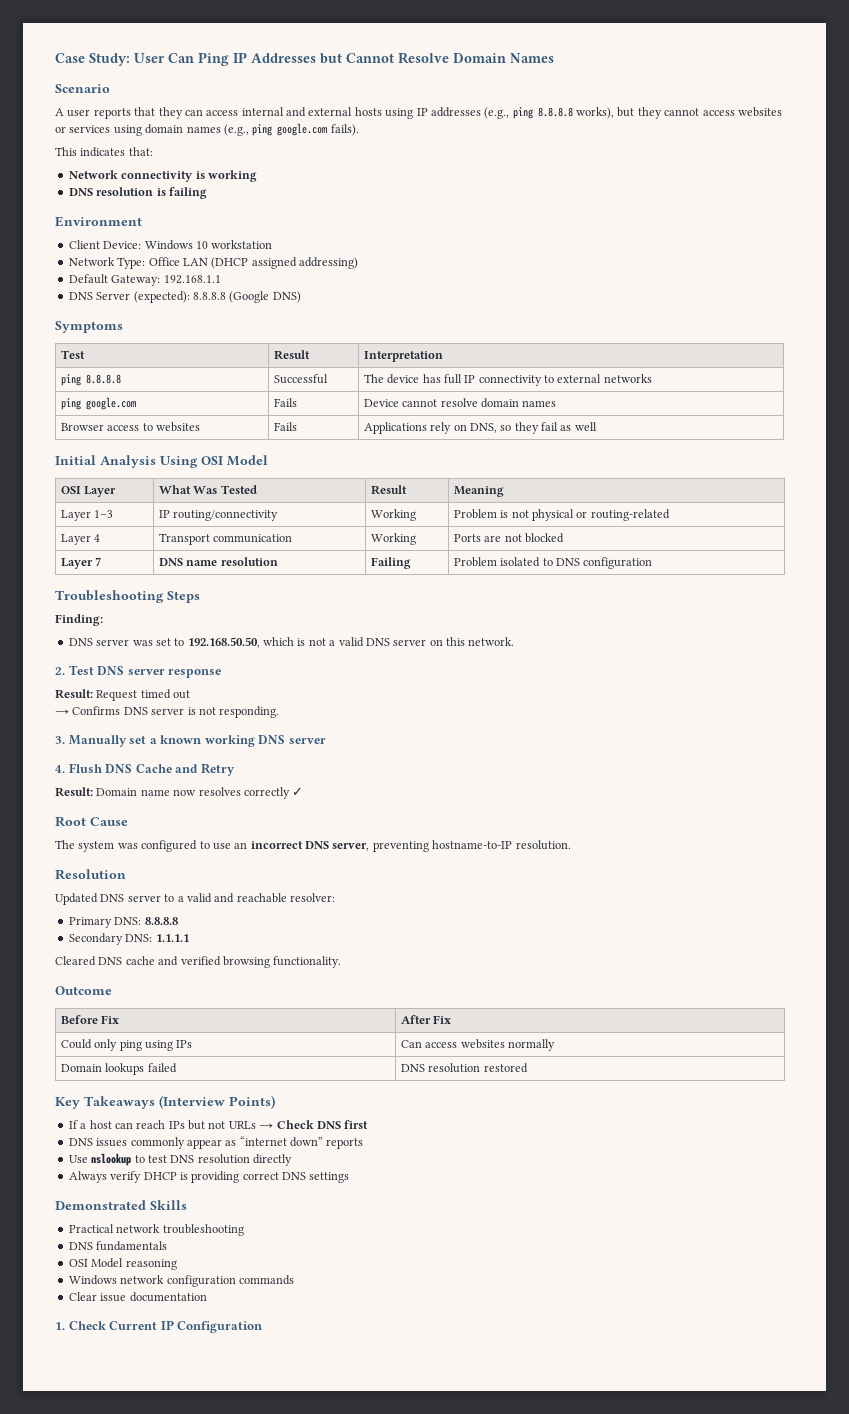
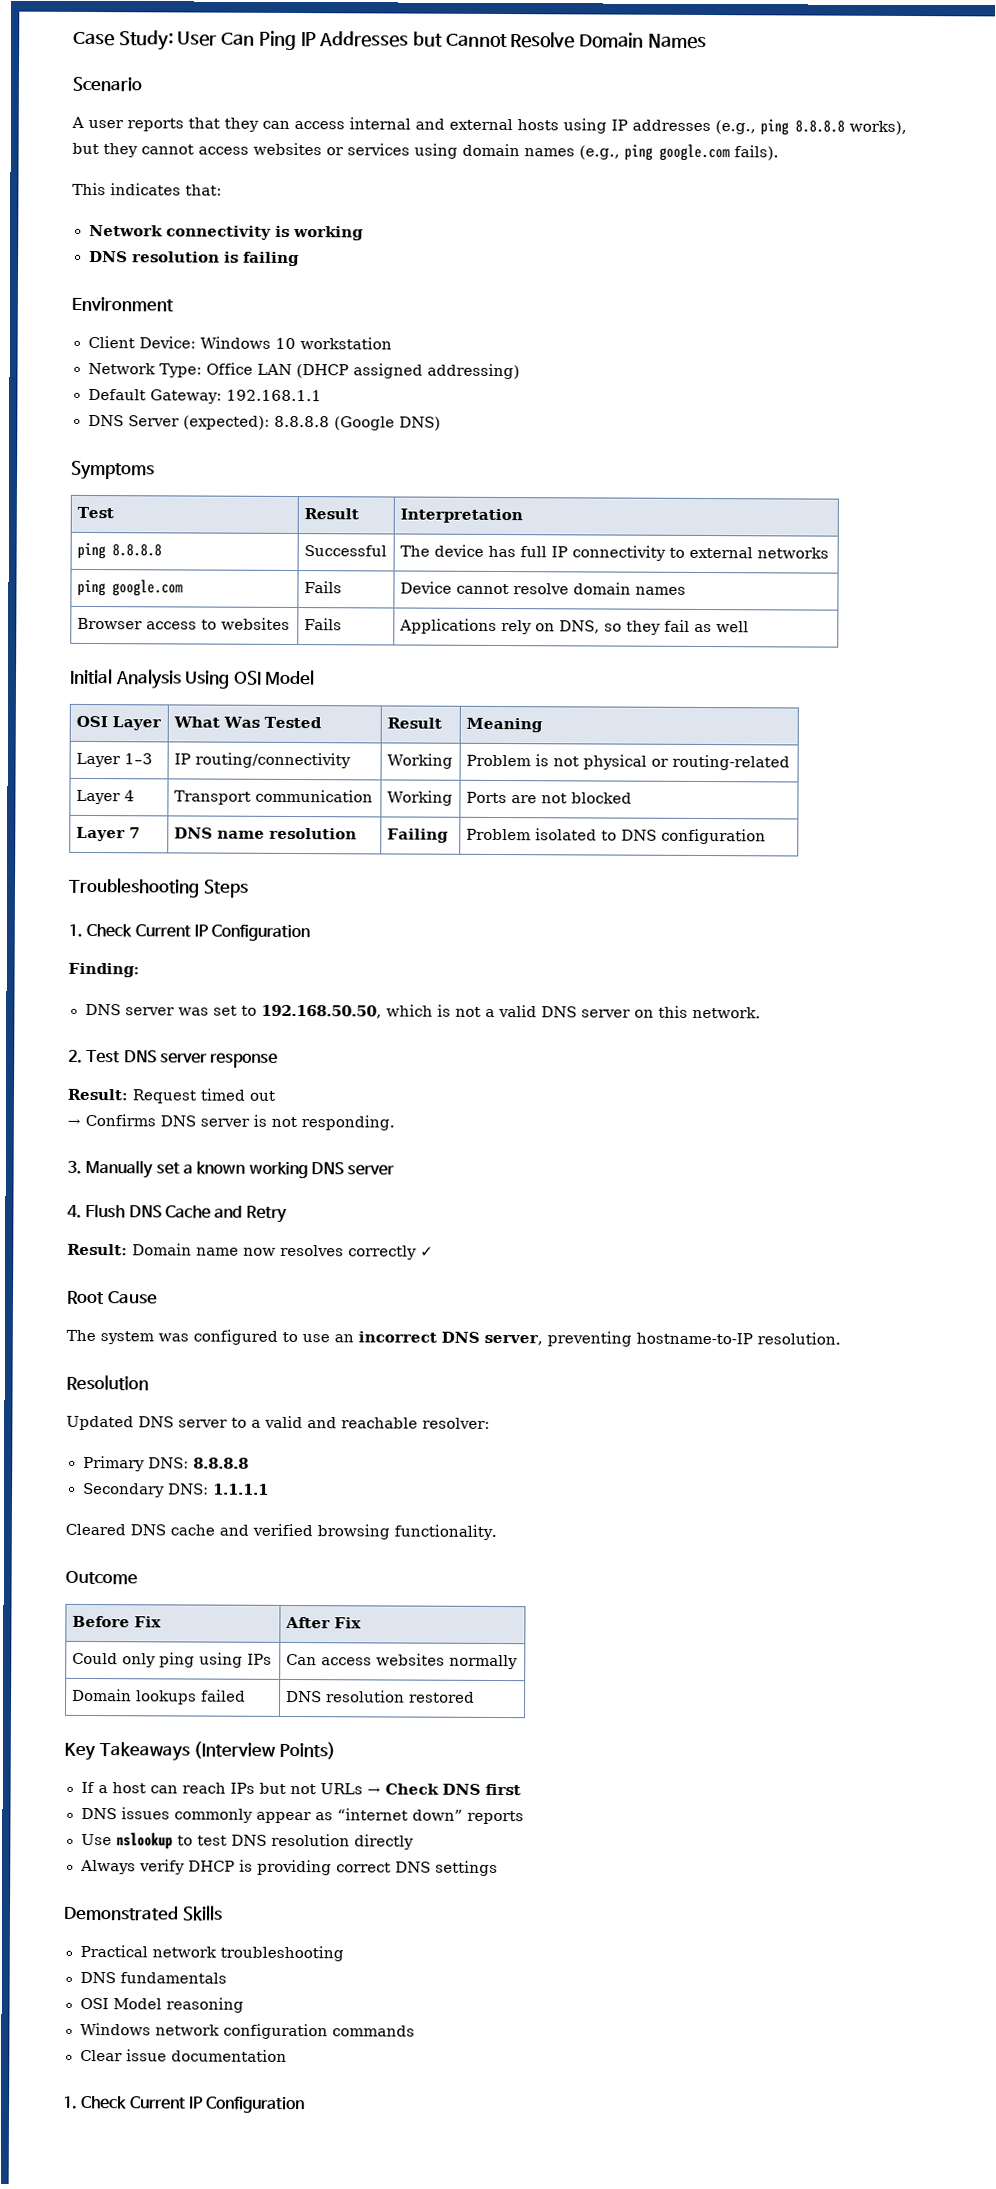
  Troubleshooting Steps
+ 1. Check Current IP Configuration

